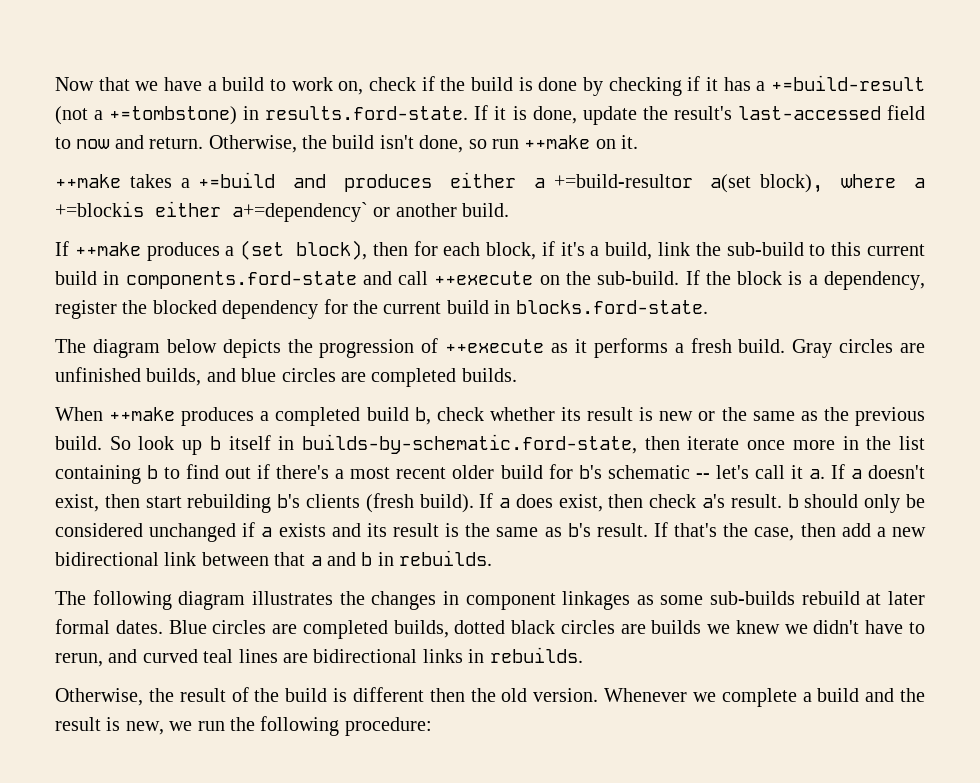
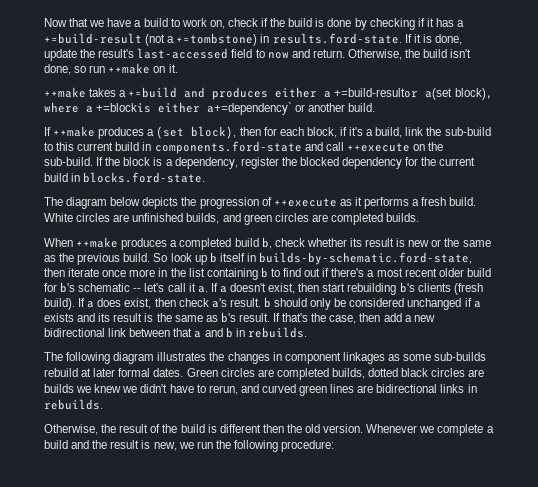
- Gray circles are unfinished builds, and blue circles are completed builds.
+ White circles are unfinished builds, and green circles are completed builds.
- Blue circles are completed builds, dotted black circles are builds we knew we didn't have to rerun, and curved teal lines are bidirectional links in rebuilds.
+ Green circles are completed builds, dotted black circles are builds we knew we didn't have to rerun, and curved green lines are bidirectional links in rebuilds.

